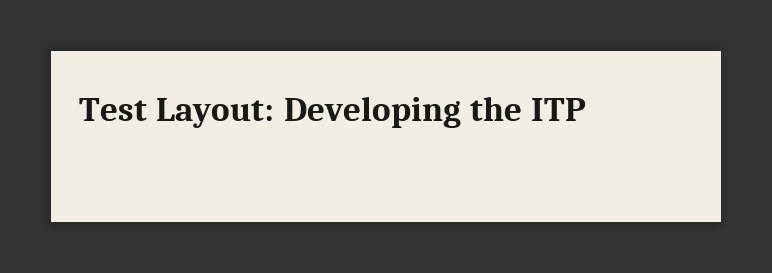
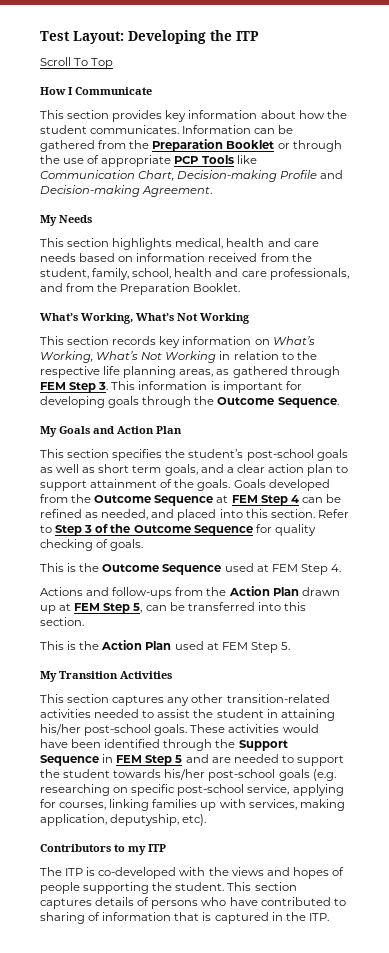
+ Scroll To Top
+ How I Communicate
+ This section provides key information about how the student communicates. Information can be gathered from the Preparation Booklet or through the use of appropriate PCP Tools like Communication Chart, Decision-making Profile and Decision-making Agreement.
+ My Needs
+ This section highlights medical, health and care needs based on information received from the student, family, school, health and care professionals, and from the Preparation Booklet.
+ What’s Working, What’s Not Working
+ This section records key information on What’s Working, What’s Not Working in relation to the respective life planning areas, as gathered through FEM Step 3. This information is important for developing goals through the Outcome Sequence.
+ My Goals and Action Plan
+ This section specifies the student’s post-school goals as well as short term goals, and a clear action plan to support attainment of the goals. Goals developed from the Outcome Sequence at FEM Step 4 can be refined as needed, and placed into this section. Refer to Step 3 of the Outcome Sequence for quality checking of goals.
+ This is the Outcome Sequence used at FEM Step 4.
+ Actions and follow-ups from the Action Plan drawn up at FEM Step 5, can be transferred into this section.
+ This is the Action Plan used at FEM Step 5.
+ My Transition Activities
+ This section captures any other transition-related activities needed to assist the student in attaining his/her post-school goals. These activities would have been identified through the Support Sequence in FEM Step 5 and are needed to support the student towards his/her post-school goals (e.g. researching on specific post-school service, applying for courses, linking families up with services, making application, deputyship, etc).
+ Contributors to my ITP
+ The ITP is co-developed with the views and hopes of people supporting the student. This section captures details of persons who have contributed to sharing of information that is captured in the ITP.

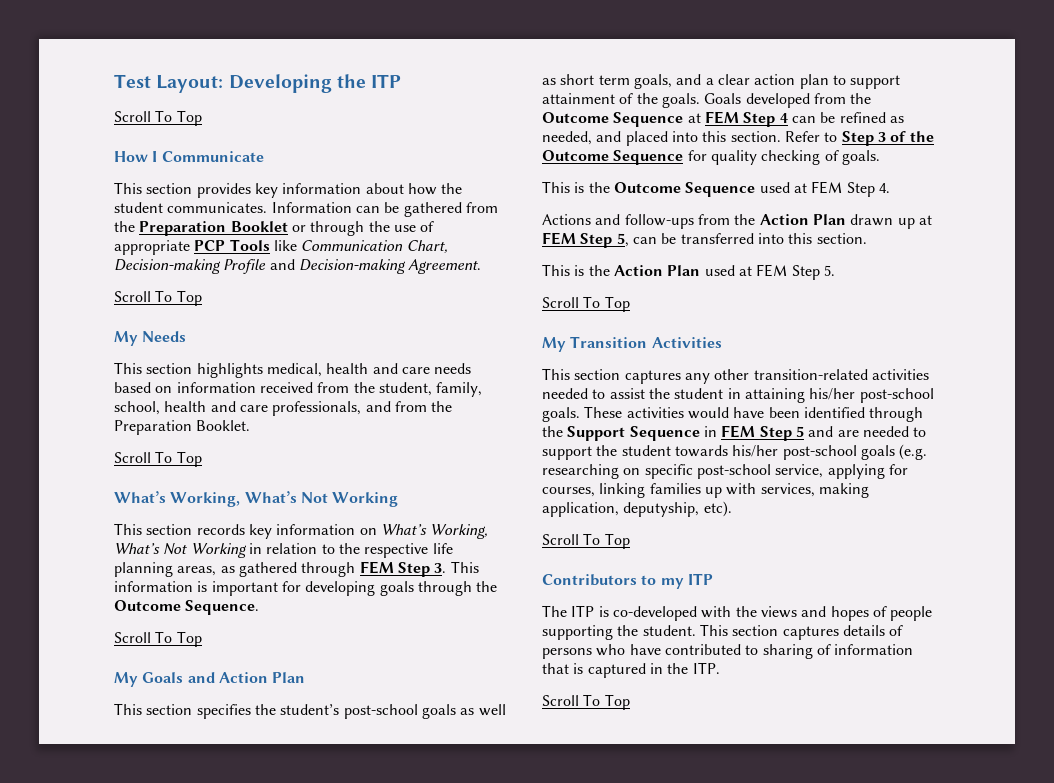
  Information can be gathered from the Preparation Booklet or through the use of appropriate PCP Tools like Communication Chart, Decision-making Profile and Decision-making Agreement.
+ Scroll To Top
  This section highlights medical, health and care needs based on information received from the student, family, school, health and care professionals, and from the Preparation Booklet.
+ Scroll To Top
  This section records key information on What’s Working, What’s Not Working in relation to the respective life planning areas, as gathered through FEM Step 3. This information is important for developing goals through the Outcome Sequence.
+ Scroll To Top
  This is the Action Plan used at FEM Step 5.
+ Scroll To Top
  These activities would have been identified through the Support Sequence in FEM Step 5 and are needed to support the student towards his/her post-school goals (e.g. researching on specific post-school service, applying for courses, linking families up with services, making application, deputyship, etc).
+ Scroll To Top
  This section captures details of persons who have contributed to sharing of information that is captured in the ITP.
+ Scroll To Top

